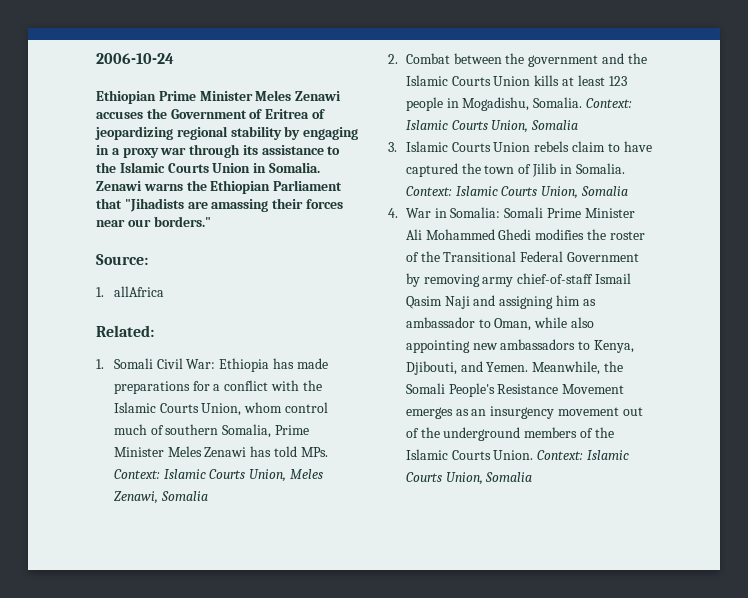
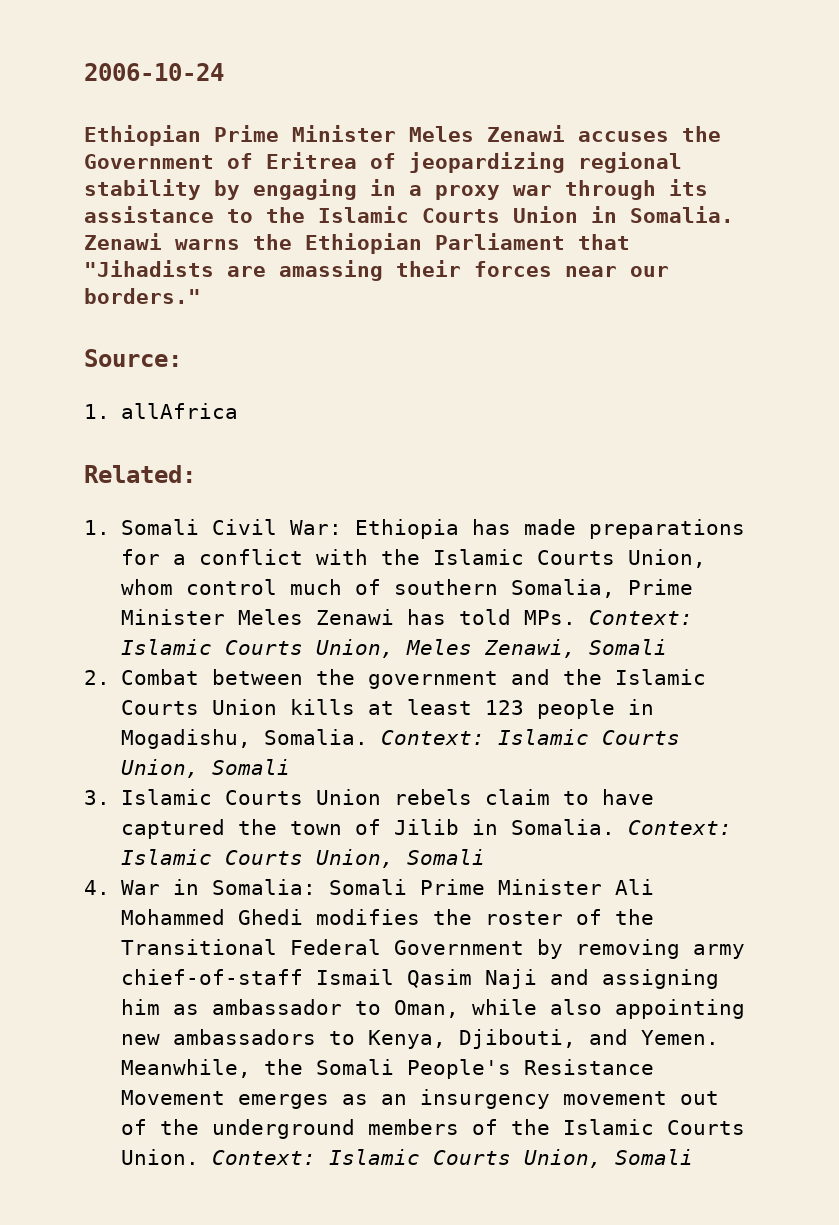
- 1. Somali Civil War: Ethiopia has made preparations for a conflict with the Islamic Courts Union, whom control much of southern Somalia, Prime Minister Meles Zenawi has told MPs. Context: Islamic Courts Union, Meles Zenawi, Somalia
+ 1. Somali Civil War: Ethiopia has made preparations for a conflict with the Islamic Courts Union, whom control much of southern Somalia, Prime Minister Meles Zenawi has told MPs. Context: Islamic Courts Union, Meles Zenawi, Somali
- 2. Combat between the government and the Islamic Courts Union kills at least 123 people in Mogadishu, Somalia. Context: Islamic Courts Union, Somalia
+ 2. Combat between the government and the Islamic Courts Union kills at least 123 people in Mogadishu, Somalia. Context: Islamic Courts Union, Somali
- 3. Islamic Courts Union rebels claim to have captured the town of Jilib in Somalia. Context: Islamic Courts Union, Somalia
+ 3. Islamic Courts Union rebels claim to have captured the town of Jilib in Somalia. Context: Islamic Courts Union, Somali
- Meanwhile, the Somali People's Resistance Movement emerges as an insurgency movement out of the underground members of the Islamic Courts Union. Context: Islamic Courts Union, Somalia
+ Meanwhile, the Somali People's Resistance Movement emerges as an insurgency movement out of the underground members of the Islamic Courts Union. Context: Islamic Courts Union, Somali

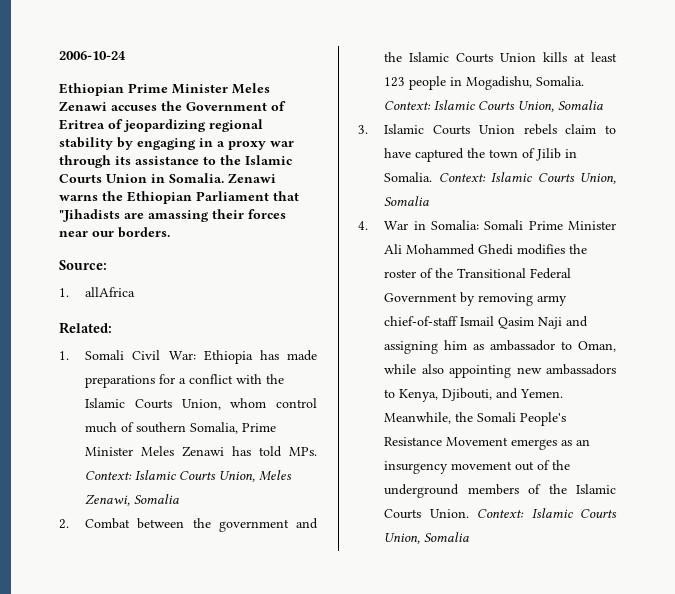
- Zenawi warns the Ethiopian Parliament that "Jihadists are amassing their forces near our borders."
+ Zenawi warns the Ethiopian Parliament that "Jihadists are amassing their forces near our borders.
- 1. Somali Civil War: Ethiopia has made preparations for a conflict with the Islamic Courts Union, whom control much of southern Somalia, Prime Minister Meles Zenawi has told MPs. Context: Islamic Courts Union, Meles Zenawi, Somali
+ 1. Somali Civil War: Ethiopia has made preparations for a conflict with the Islamic Courts Union, whom control much of southern Somalia, Prime Minister Meles Zenawi has told MPs. Context: Islamic Courts Union, Meles Zenawi, Somalia
- 2. Combat between the government and the Islamic Courts Union kills at least 123 people in Mogadishu, Somalia. Context: Islamic Courts Union, Somali
+ 2. Combat between the government and the Islamic Courts Union kills at least 123 people in Mogadishu, Somalia. Context: Islamic Courts Union, Somalia
- 3. Islamic Courts Union rebels claim to have captured the town of Jilib in Somalia. Context: Islamic Courts Union, Somali
+ 3. Islamic Courts Union rebels claim to have captured the town of Jilib in Somalia. Context: Islamic Courts Union, Somalia
- Meanwhile, the Somali People's Resistance Movement emerges as an insurgency movement out of the underground members of the Islamic Courts Union. Context: Islamic Courts Union, Somali
+ Meanwhile, the Somali People's Resistance Movement emerges as an insurgency movement out of the underground members of the Islamic Courts Union. Context: Islamic Courts Union, Somalia

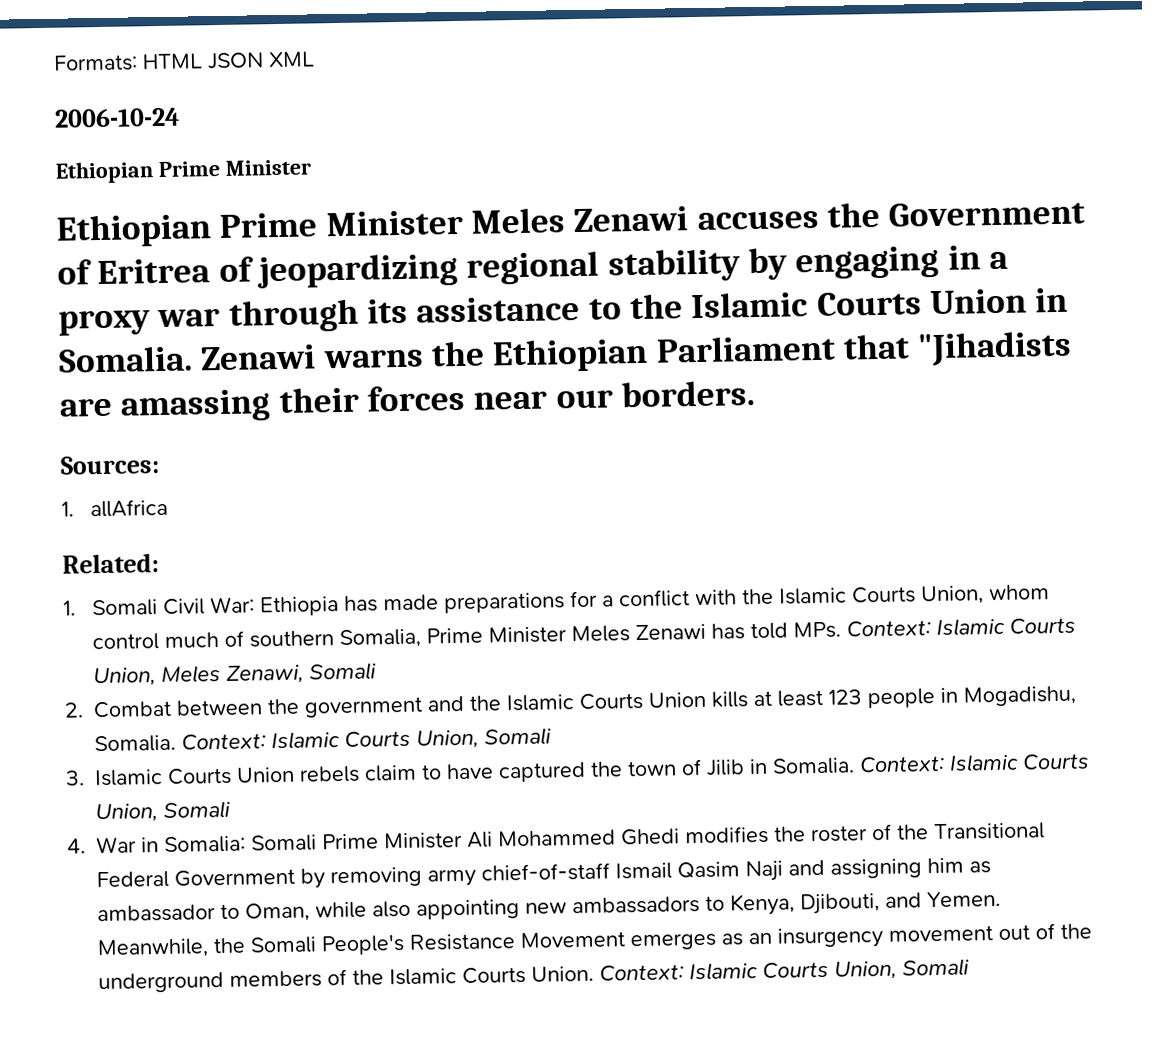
+ Formats: HTML JSON XML
  2006-10-24
+ Ethiopian Prime Minister
- Source:
+ Sources:
- 1. Somali Civil War: Ethiopia has made preparations for a conflict with the Islamic Courts Union, whom control much of southern Somalia, Prime Minister Meles Zenawi has told MPs. Context: Islamic Courts Union, Meles Zenawi, Somalia
+ 1. Somali Civil War: Ethiopia has made preparations for a conflict with the Islamic Courts Union, whom control much of southern Somalia, Prime Minister Meles Zenawi has told MPs. Context: Islamic Courts Union, Meles Zenawi, Somali
- 2. Combat between the government and the Islamic Courts Union kills at least 123 people in Mogadishu, Somalia. Context: Islamic Courts Union, Somalia
+ 2. Combat between the government and the Islamic Courts Union kills at least 123 people in Mogadishu, Somalia. Context: Islamic Courts Union, Somali
- 3. Islamic Courts Union rebels claim to have captured the town of Jilib in Somalia. Context: Islamic Courts Union, Somalia
+ 3. Islamic Courts Union rebels claim to have captured the town of Jilib in Somalia. Context: Islamic Courts Union, Somali
- Meanwhile, the Somali People's Resistance Movement emerges as an insurgency movement out of the underground members of the Islamic Courts Union. Context: Islamic Courts Union, Somalia
+ Meanwhile, the Somali People's Resistance Movement emerges as an insurgency movement out of the underground members of the Islamic Courts Union. Context: Islamic Courts Union, Somali

